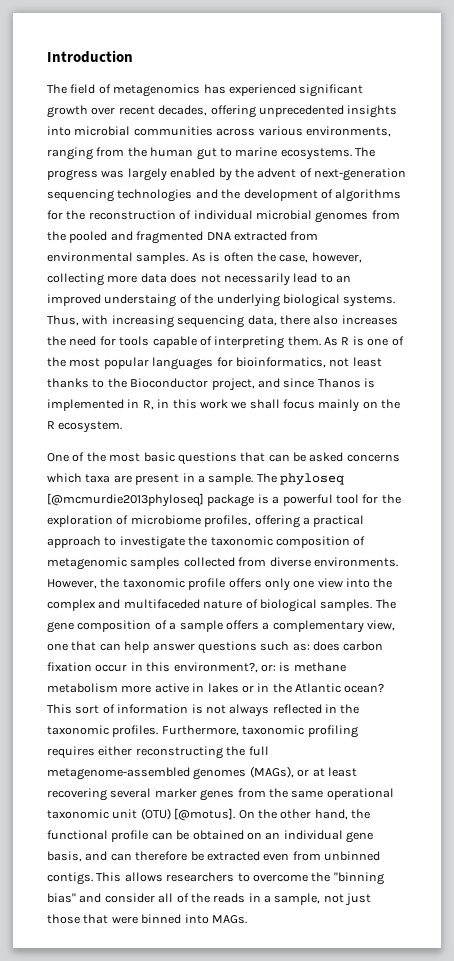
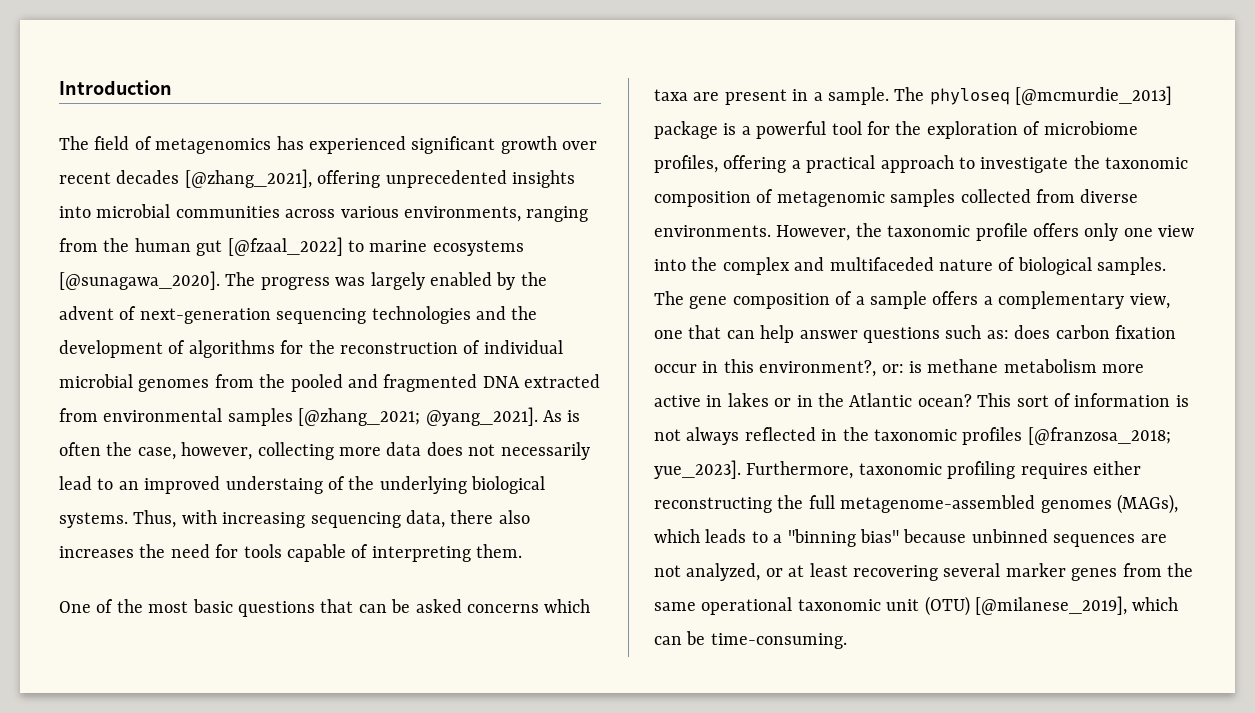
- The field of metagenomics has experienced significant growth over recent decades, offering unprecedented insights into microbial communities across various environments, ranging from the human gut to marine ecosystems.
+ The field of metagenomics has experienced significant growth over recent decades [@zhang_2021], offering unprecedented insights into microbial communities across various environments, ranging from the human gut [@fzaal_2022] to marine ecosystems [@sunagawa_2020].
- The progress was largely enabled by the advent of next-generation sequencing technologies and the development of algorithms for the reconstruction of individual microbial genomes from the pooled and fragmented DNA extracted from environmental samples.
+ The progress was largely enabled by the advent of next-generation sequencing technologies and the development of algorithms for the reconstruction of individual microbial genomes from the pooled and fragmented DNA extracted from environmental samples [@zhang_2021; @yang_2021].
- As R is one of the most popular languages for bioinformatics, not least thanks to the Bioconductor project, and since Thanos is implemented in R, in this work we shall focus mainly on the R ecosystem.
- The phyloseq [@mcmurdie2013phyloseq] package is a powerful tool for the exploration of microbiome profiles, offering a practical approach to investigate the taxonomic composition of metagenomic samples collected from diverse environments.
+ The phyloseq [@mcmurdie_2013] package is a powerful tool for the exploration of microbiome profiles, offering a practical approach to investigate the taxonomic composition of metagenomic samples collected from diverse environments.
- This sort of information is not always reflected in the taxonomic profiles.
+ This sort of information is not always reflected in the taxonomic profiles [@franzosa_2018; yue_2023].
- Furthermore, taxonomic profiling requires either reconstructing the full metagenome-assembled genomes (MAGs), or at least recovering several marker genes from the same operational taxonomic unit (OTU) [@motus]. On the other hand, the functional profile can be obtained on an individual gene basis, and can therefore be extracted even from unbinned contigs. This allows researchers to overcome the "binning bias" and consider all of the reads in a sample, not just those that were binned into MAGs.
+ Furthermore, taxonomic profiling requires either reconstructing the full metagenome-assembled genomes (MAGs), which leads to a "binning bias" because unbinned sequences are not analyzed, or at least recovering several marker genes from the same operational taxonomic unit (OTU) [@milanese_2019], which can be time-consuming.

